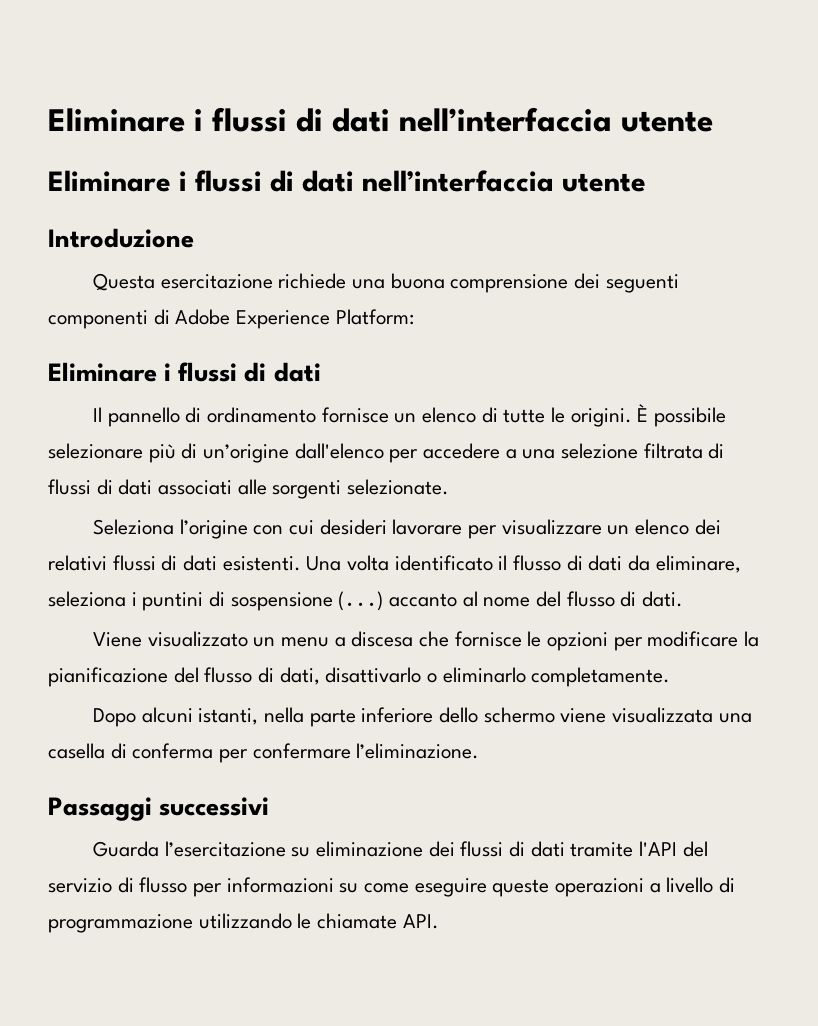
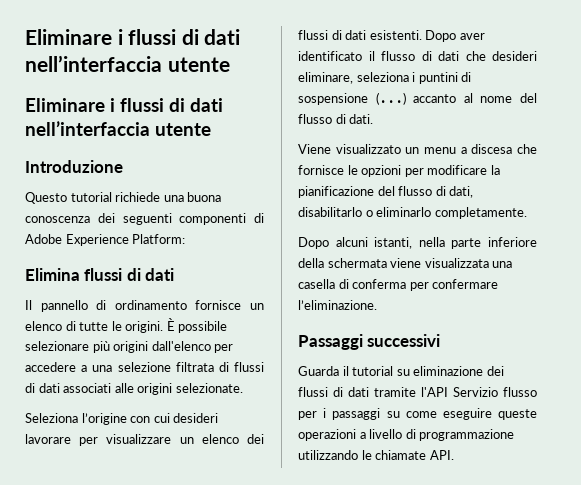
- Questa esercitazione richiede una buona comprensione dei seguenti componenti di Adobe Experience Platform:
- Eliminare i flussi di dati
+ Questo tutorial richiede una buona conoscenza dei seguenti componenti di Adobe Experience Platform:
+ Elimina flussi di dati
- È possibile selezionare più di un’origine dall'elenco per accedere a una selezione filtrata di flussi di dati associati alle sorgenti selezionate.
+ È possibile selezionare più origini dall'elenco per accedere a una selezione filtrata di flussi di dati associati alle origini selezionate.
- Seleziona l’origine con cui desideri lavorare per visualizzare un elenco dei relativi flussi di dati esistenti.
+ Seleziona l’origine con cui desideri lavorare per visualizzare un elenco dei flussi di dati esistenti.
- Una volta identificato il flusso di dati da eliminare, seleziona i puntini di sospensione (...) accanto al nome del flusso di dati.
+ Dopo aver identificato il flusso di dati che desideri eliminare, seleziona i puntini di sospensione (...) accanto al nome del flusso di dati.
- Viene visualizzato un menu a discesa che fornisce le opzioni per modificare la pianificazione del flusso di dati, disattivarlo o eliminarlo completamente.
+ Viene visualizzato un menu a discesa che fornisce le opzioni per modificare la pianificazione del flusso di dati, disabilitarlo o eliminarlo completamente.
- Dopo alcuni istanti, nella parte inferiore dello schermo viene visualizzata una casella di conferma per confermare l’eliminazione.
+ Dopo alcuni istanti, nella parte inferiore della schermata viene visualizzata una casella di conferma per confermare l’eliminazione.
- Guarda l’esercitazione su eliminazione dei flussi di dati tramite l'API del servizio di flusso per informazioni su come eseguire queste operazioni a livello di programmazione utilizzando le chiamate API.
+ Guarda il tutorial su eliminazione dei flussi di dati tramite l'API Servizio flusso per i passaggi su come eseguire queste operazioni a livello di programmazione utilizzando le chiamate API.

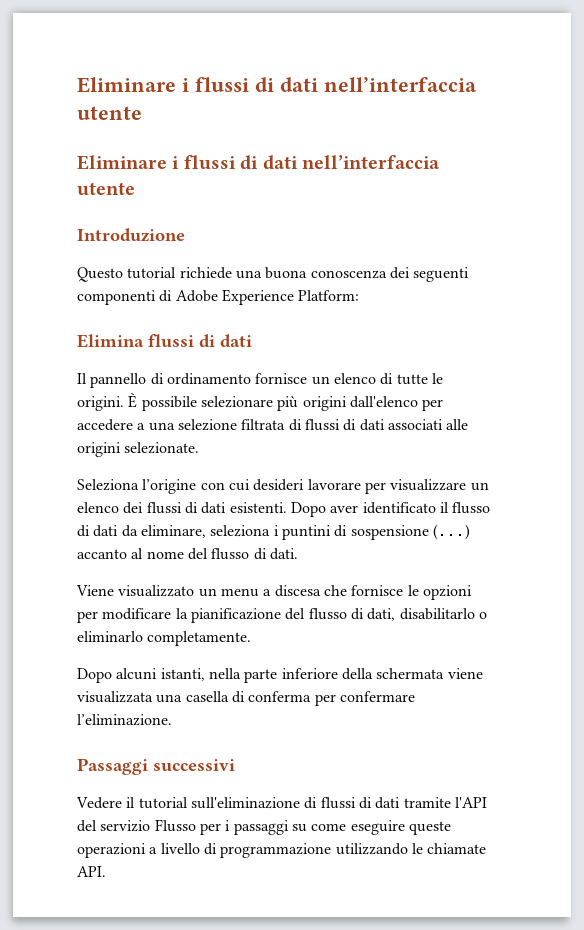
- Dopo aver identificato il flusso di dati che desideri eliminare, seleziona i puntini di sospensione (...) accanto al nome del flusso di dati.
+ Dopo aver identificato il flusso di dati da eliminare, seleziona i puntini di sospensione (...) accanto al nome del flusso di dati.
- Guarda il tutorial su eliminazione dei flussi di dati tramite l'API Servizio flusso per i passaggi su come eseguire queste operazioni a livello di programmazione utilizzando le chiamate API.
+ Vedere il tutorial sull'eliminazione di flussi di dati tramite l'API del servizio Flusso per i passaggi su come eseguire queste operazioni a livello di programmazione utilizzando le chiamate API.

